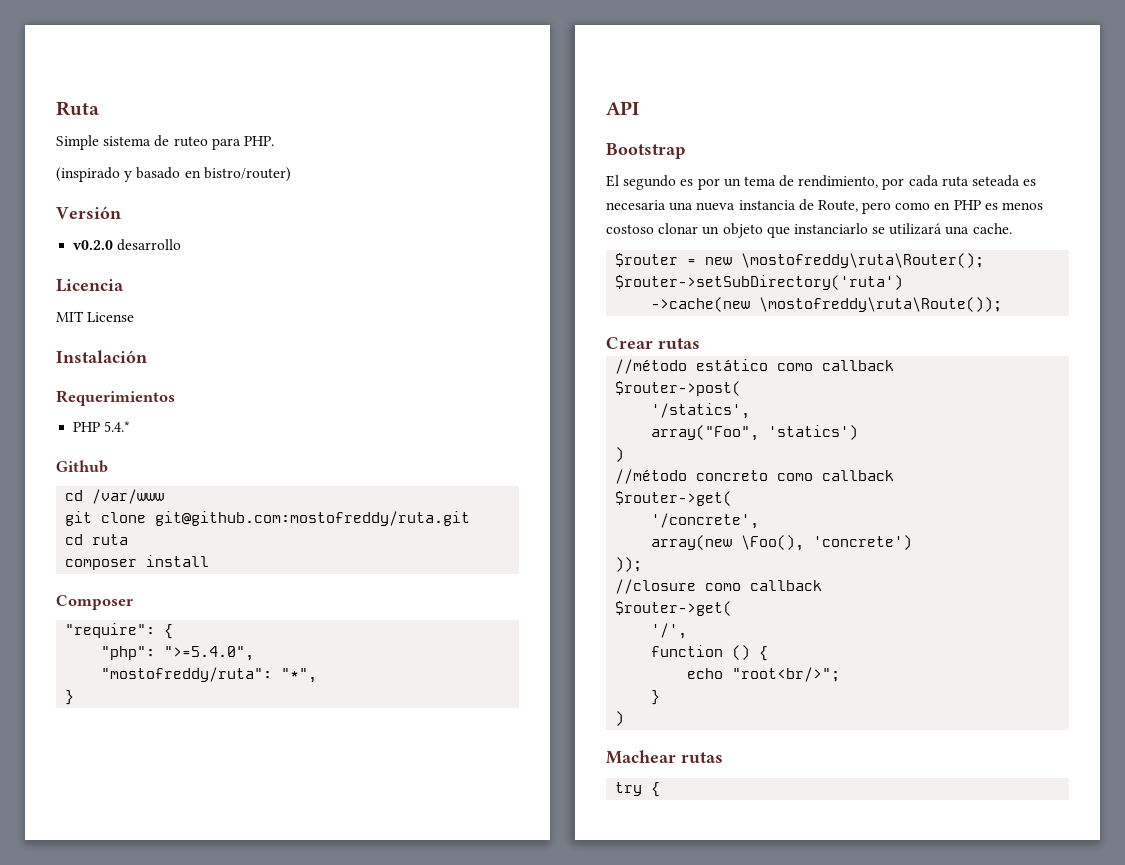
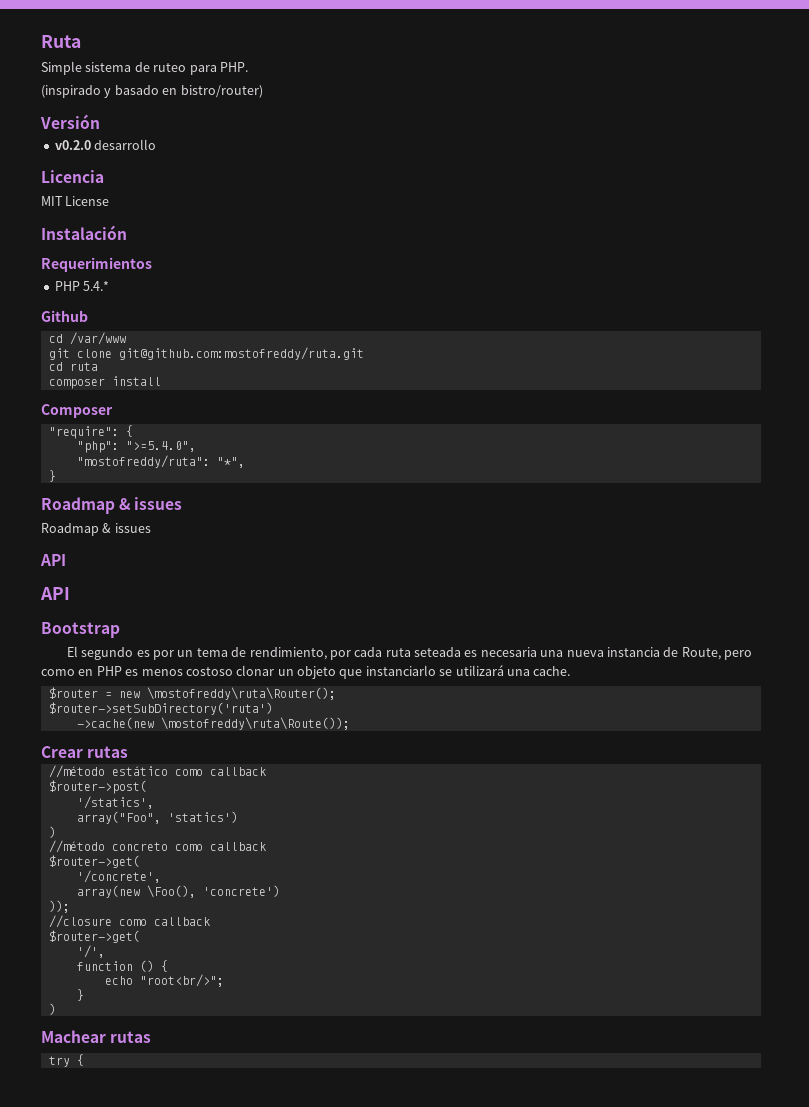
  "mostofreddy/ruta": "*",
  }
+ Roadmap & issues
+ Roadmap & issues
+ API

